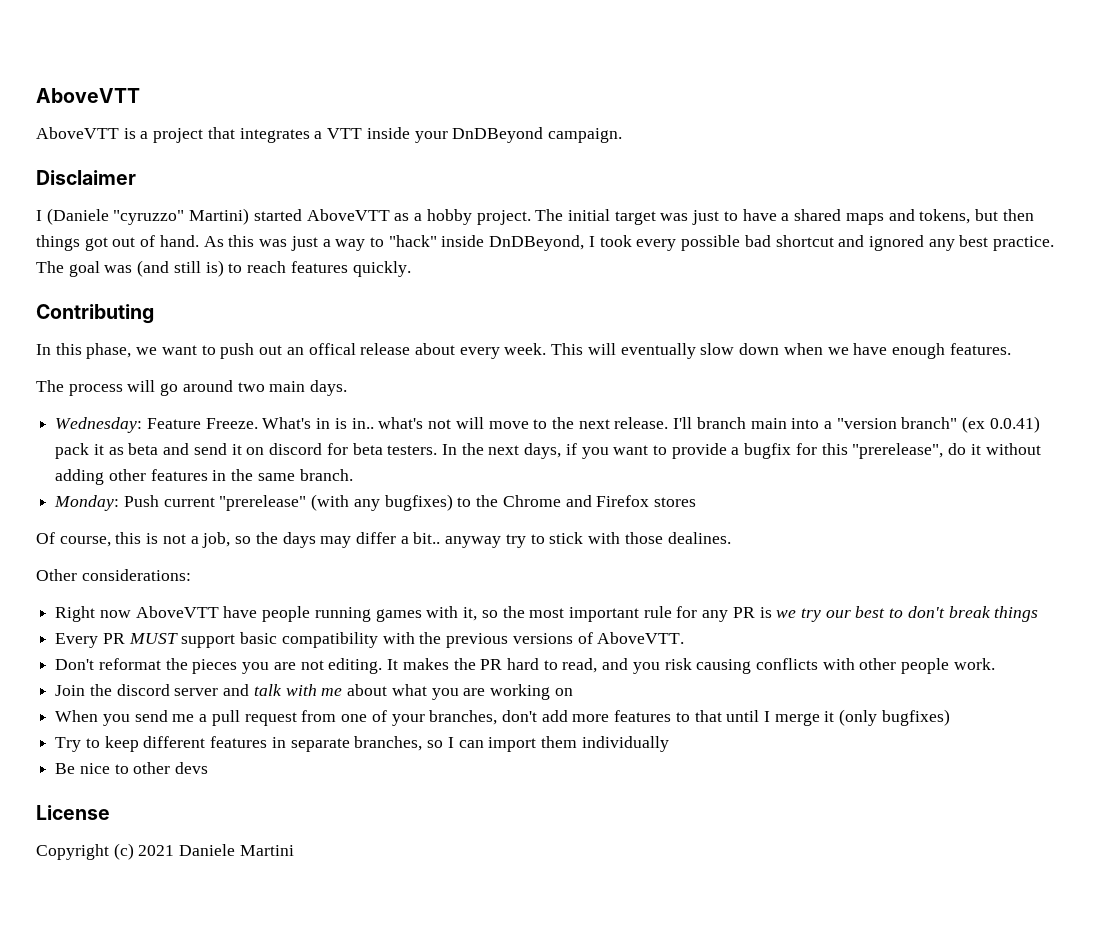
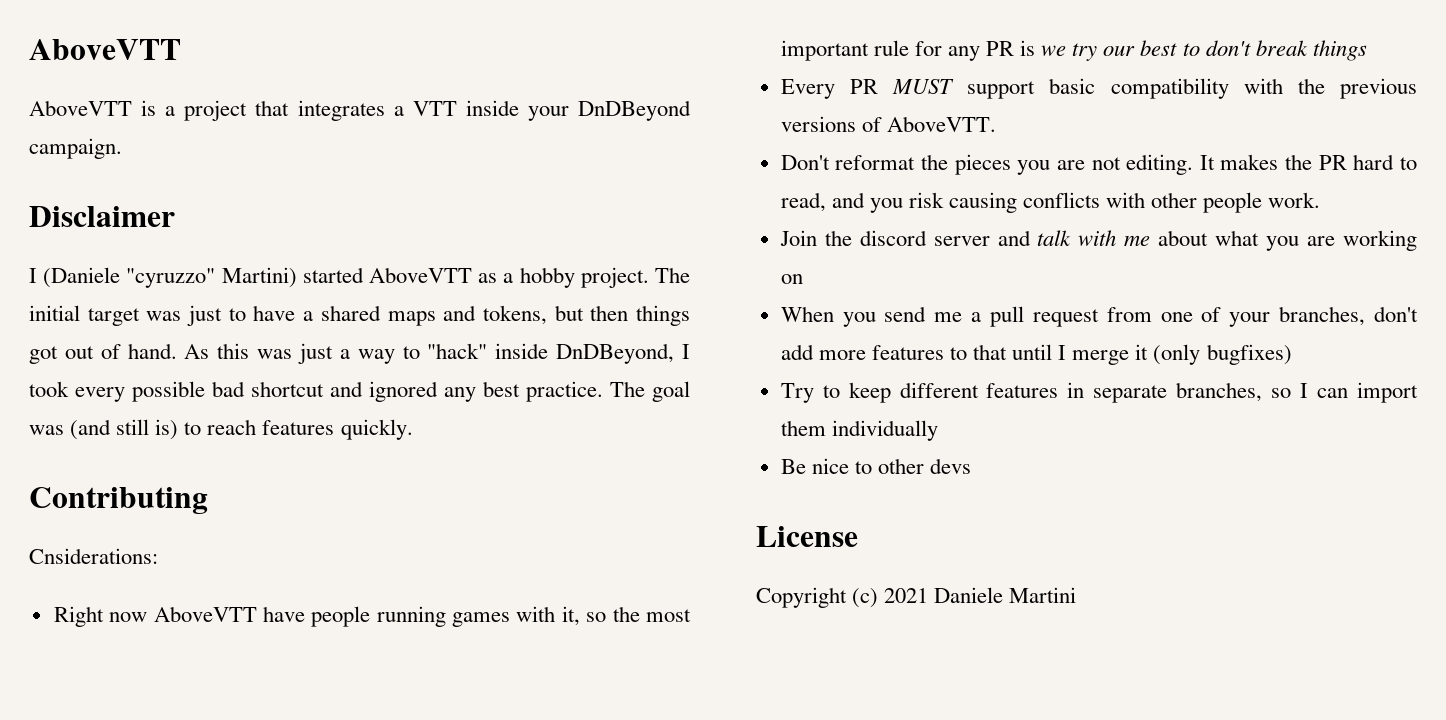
- In this phase, we want to push out an offical release about every week. This will eventually slow down when we have enough features.
- The process will go around two main days.
- Wednesday: Feature Freeze. What's in is in.. what's not will move to the next release. I'll branch main into a "version branch" (ex 0.0.41) pack it as beta and send it on discord for beta testers. In the next days, if you want to provide a bugfix for this "prerelease", do it without adding other features in the same branch.
- Monday: Push current "prerelease" (with any bugfixes) to the Chrome and Firefox stores
- Of course, this is not a job, so the days may differ a bit.. anyway try to stick with those dealines.
- Other considerations:
+ Cnsiderations:

